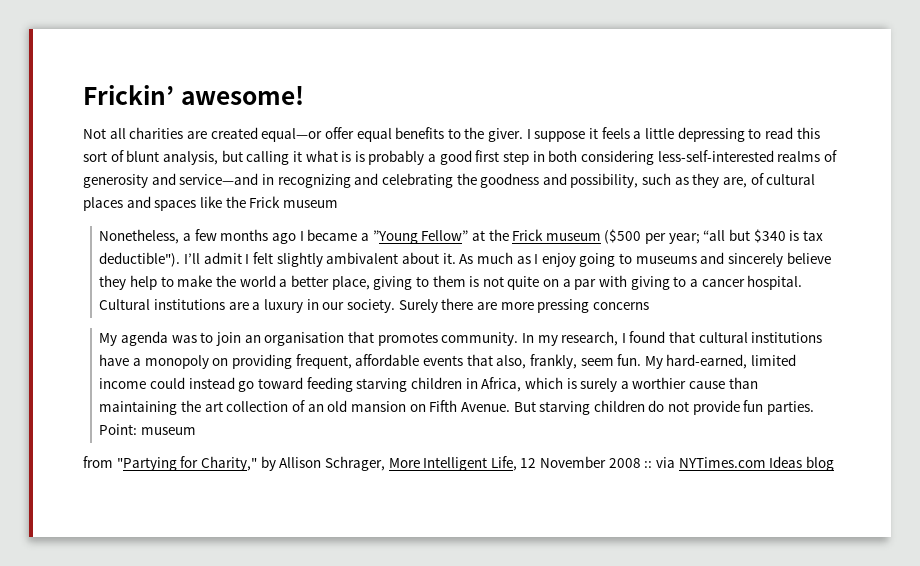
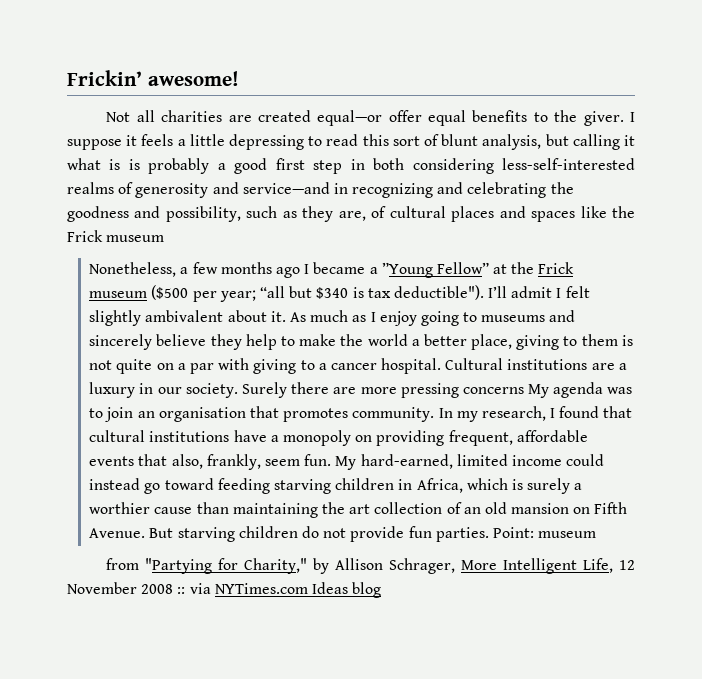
- Surely there are more pressing concerns
- My agenda was to join an organisation that promotes community.
+ Surely there are more pressing concerns My agenda was to join an organisation that promotes community.

